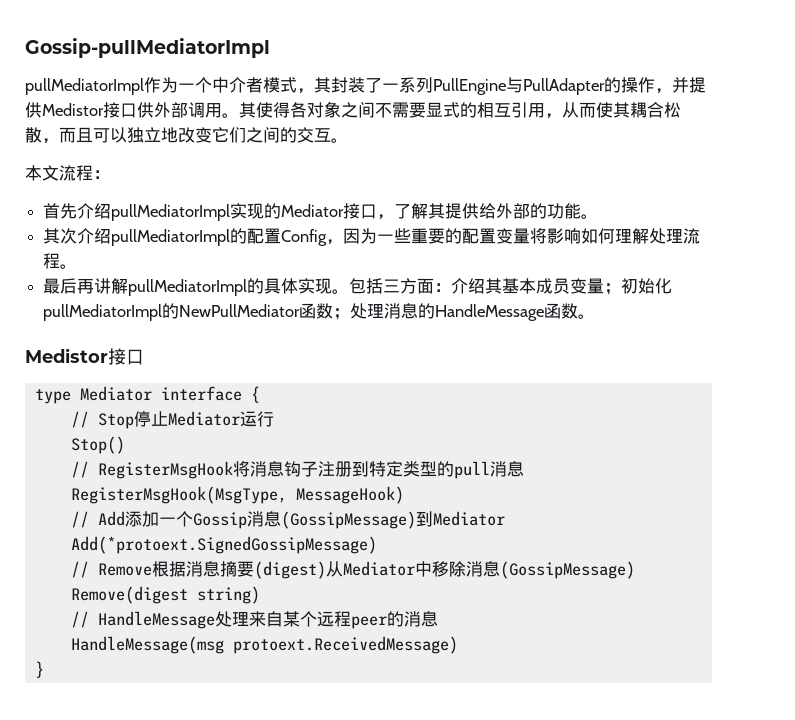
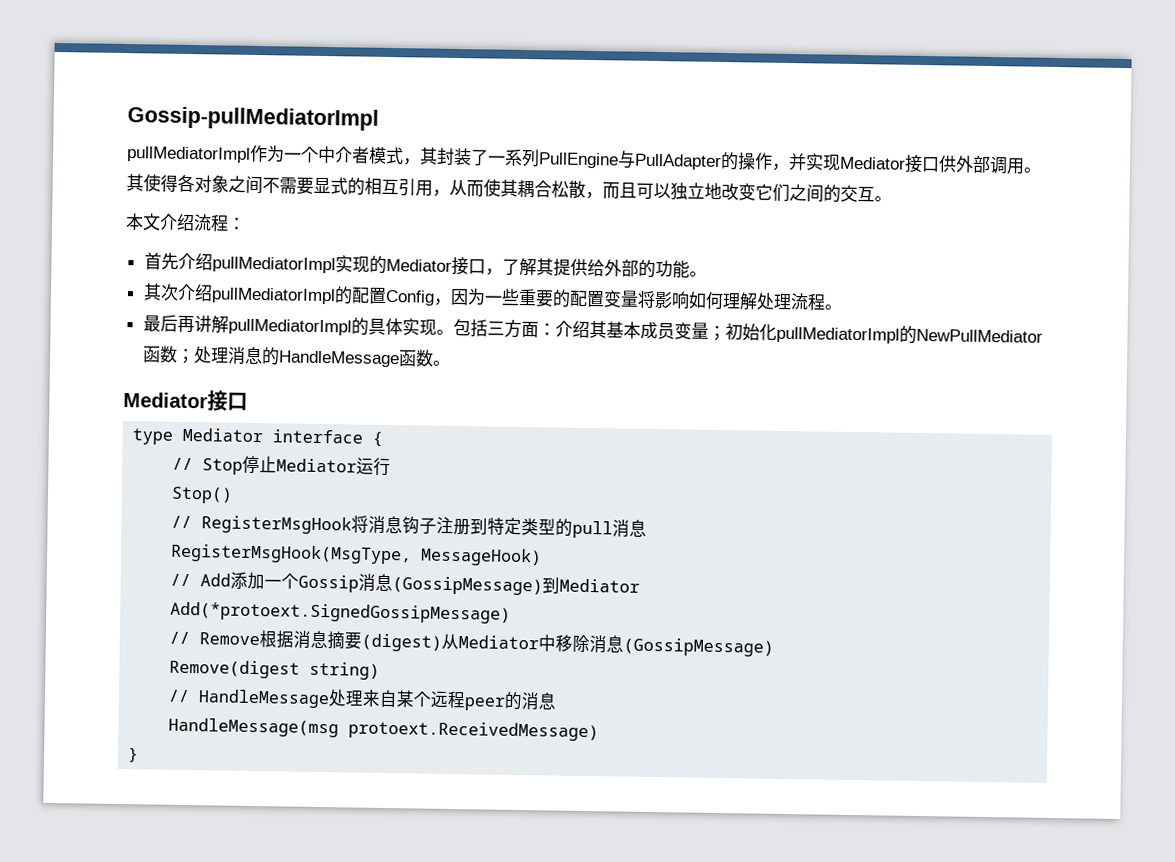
- pullMediatorImpl作为一个中介者模式，其封装了一系列PullEngine与PullAdapter的操作，并提供Medistor接口供外部调用。
+ pullMediatorImpl作为一个中介者模式，其封装了一系列PullEngine与PullAdapter的操作，并实现Mediator接口供外部调用。
- 本文流程：
+ 本文介绍流程：
  包括三方面：介绍其基本成员变量；初始化pullMediatorImpl的NewPullMediator函数；处理消息的HandleMessage函数。
- Medistor接口
+ Mediator接口

